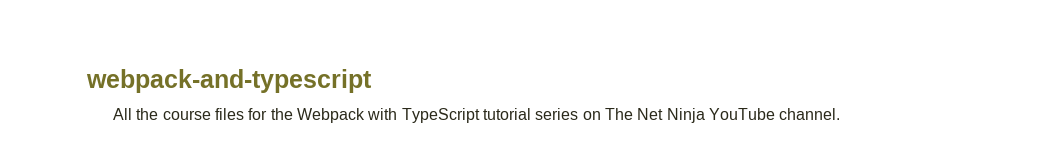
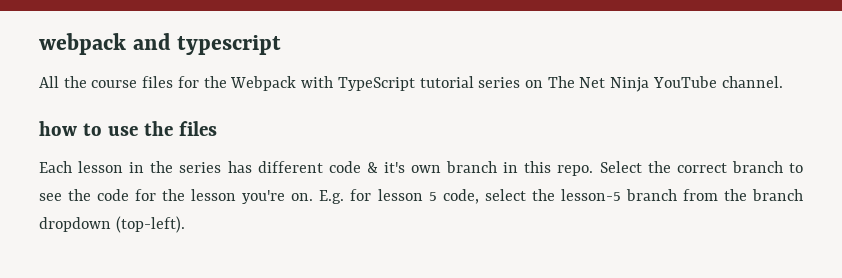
- webpack-and-typescript
+ webpack and typescript
+ how to use the files
+ Each lesson in the series has different code & it's own branch in this repo. Select the correct branch to see the code for the lesson you're on. E.g. for lesson 5 code, select the lesson-5 branch from the branch dropdown (top-left).

